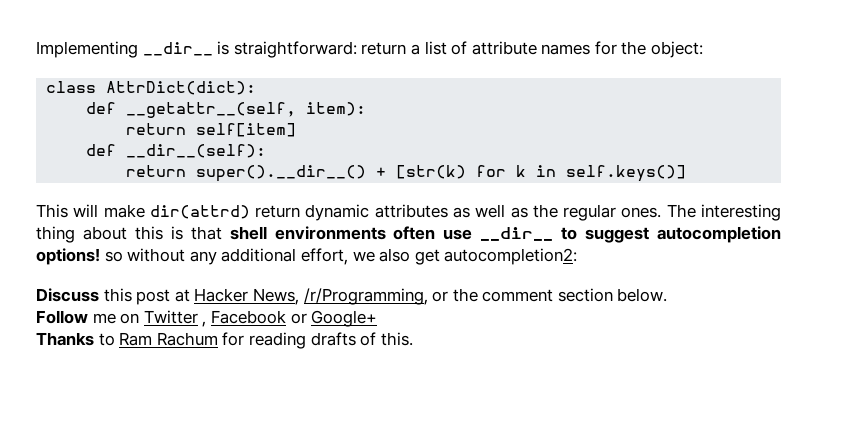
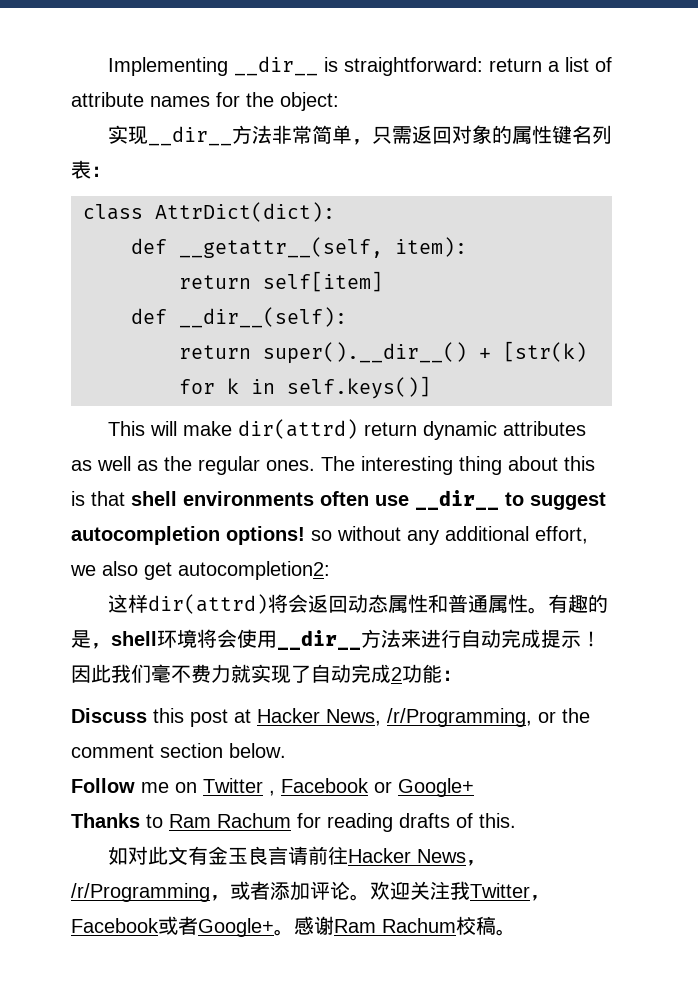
+ 实现__dir__方法非常简单，只需返回对象的属性键名列表：
+ 这样dir(attrd)将会返回动态属性和普通属性。有趣的是，shell环境将会使用__dir__方法来进行自动完成提示！因此我们毫不费力就实现了自动完成2功能：
+ 如对此文有金玉良言请前往Hacker News，/r/Programming，或者添加评论。欢迎关注我Twitter，Facebook或者Google+。感谢Ram Rachum校稿。

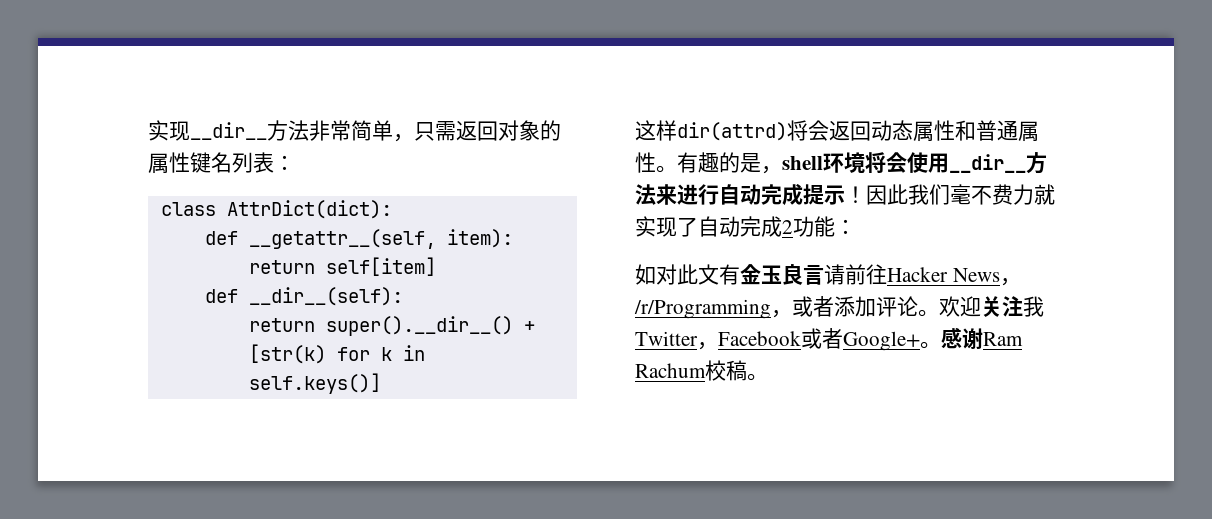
- Implementing __dir__ is straightforward: return a list of attribute names for the object:
- This will make dir(attrd) return dynamic attributes as well as the regular ones. The interesting thing about this is that shell environments often use __dir__ to suggest autocompletion options! so without any additional effort, we also get autocompletion2:
- Discuss this post at Hacker News, /r/Programming, or the comment section below.
- Follow me on Twitter , Facebook or Google+
- Thanks to Ram Rachum for reading drafts of this.

